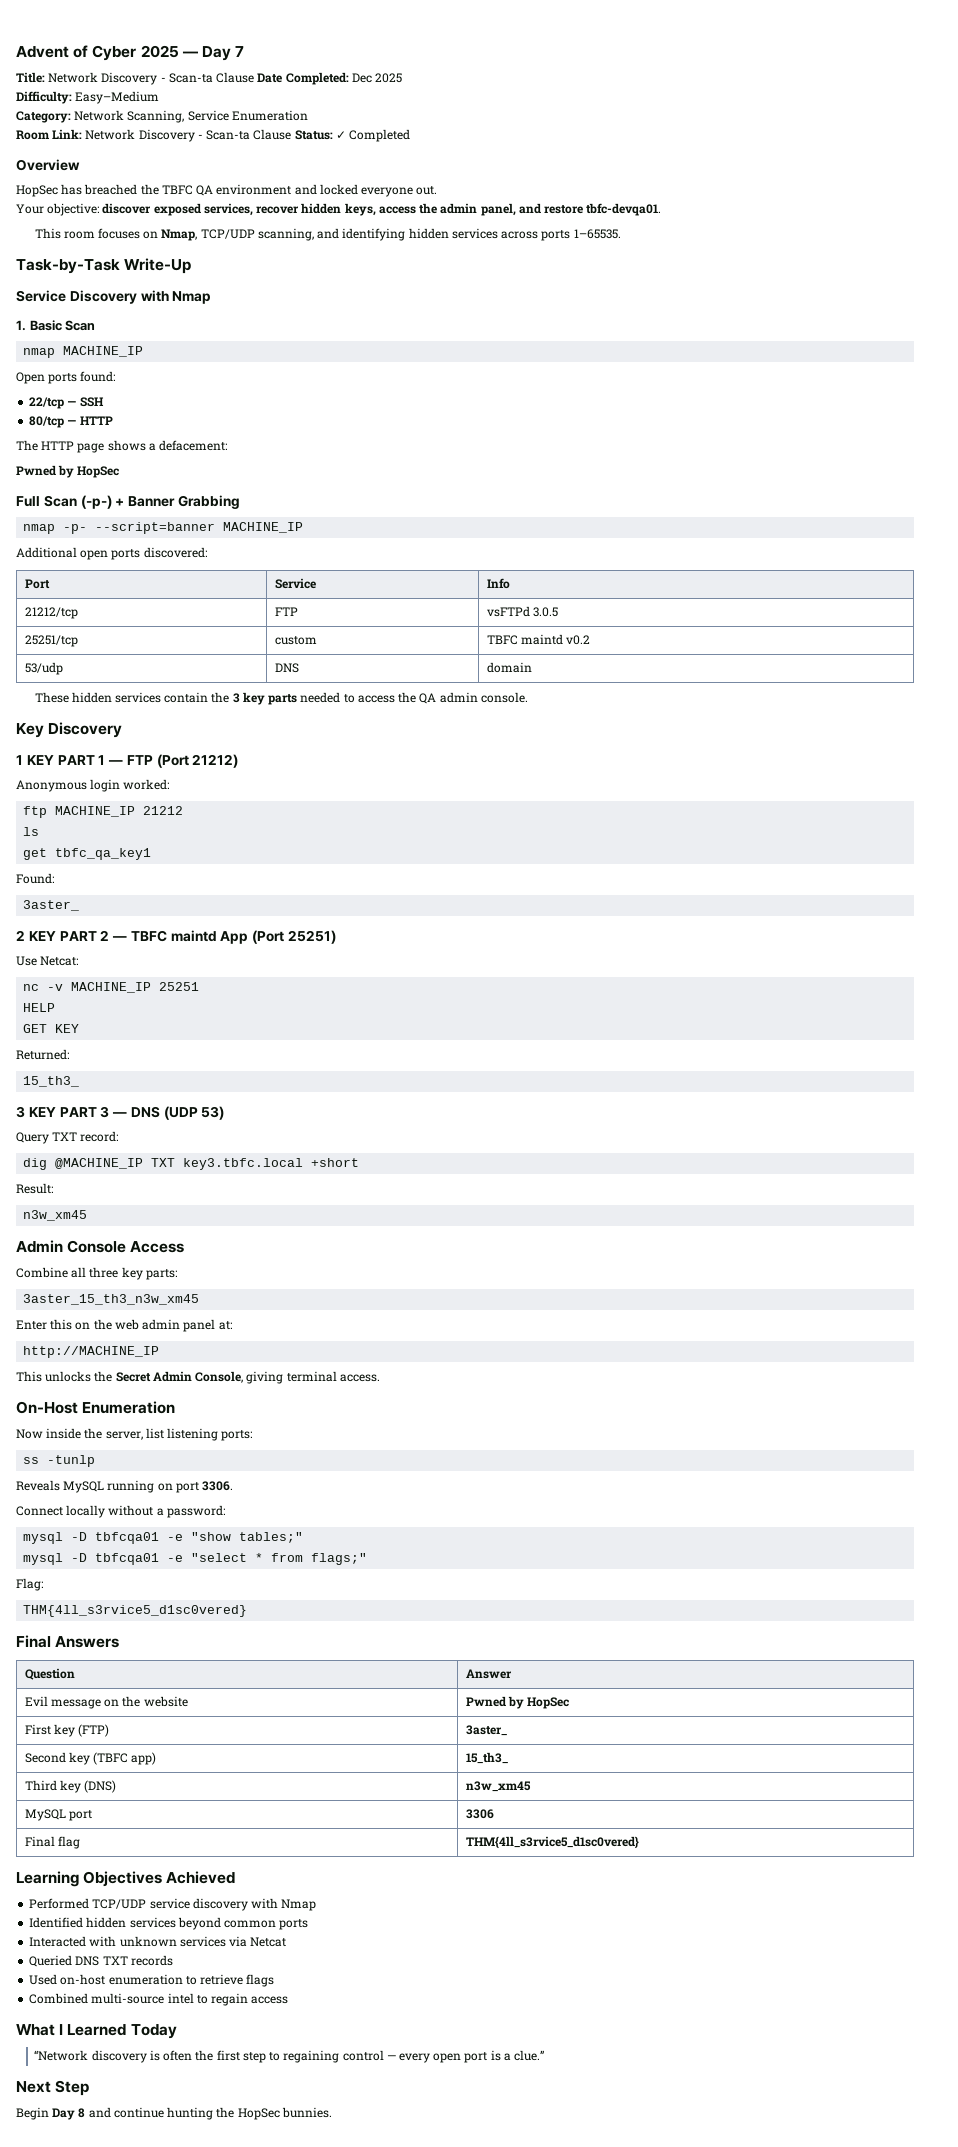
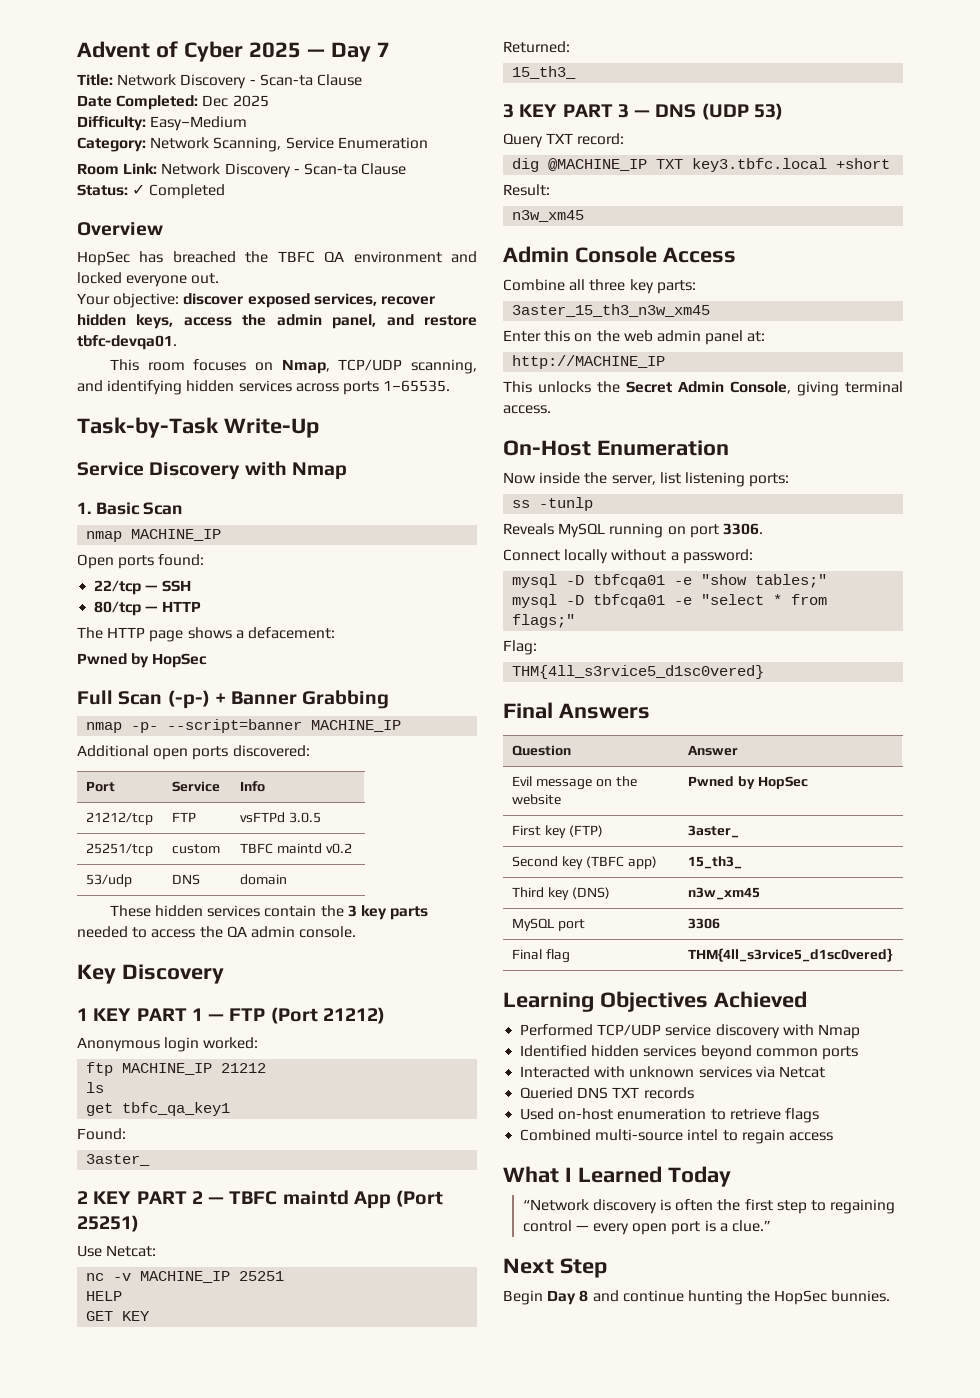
- Title: Network Discovery - Scan-ta Clause Date Completed: Dec 2025
+ Title: Network Discovery - Scan-ta Clause
+ Date Completed: Dec 2025
- Room Link: Network Discovery - Scan-ta Clause Status: ✓ Completed
+ Room Link: Network Discovery - Scan-ta Clause
+ Status: ✓ Completed

